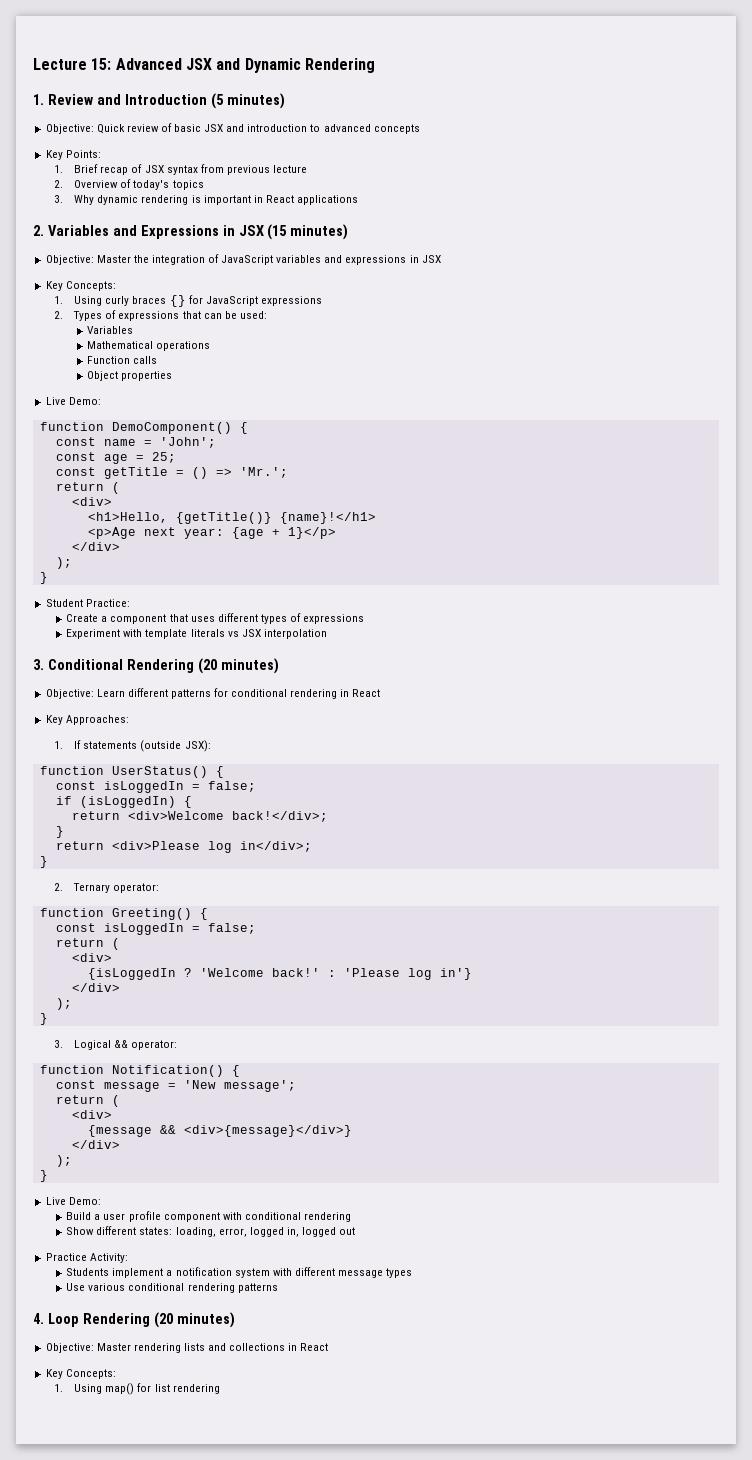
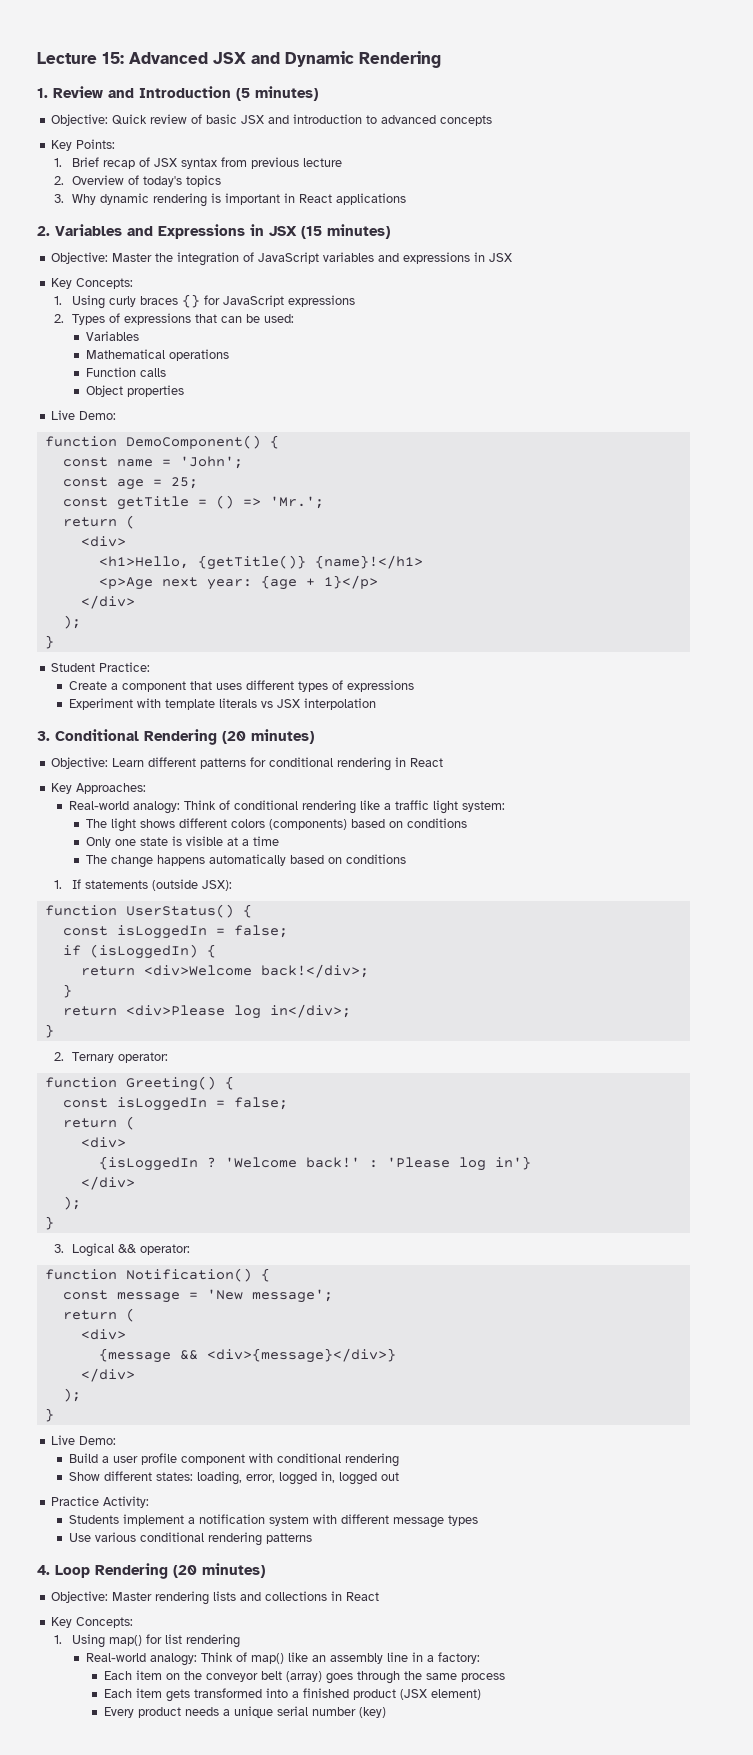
+ Real-world analogy: Think of conditional rendering like a traffic light system:
+ The light shows different colors (components) based on conditions
+ Only one state is visible at a time
+ The change happens automatically based on conditions
+ Real-world analogy: Think of map() like an assembly line in a factory:
+ Each item on the conveyor belt (array) goes through the same process
+ Each item gets transformed into a finished product (JSX element)
+ Every product needs a unique serial number (key)

